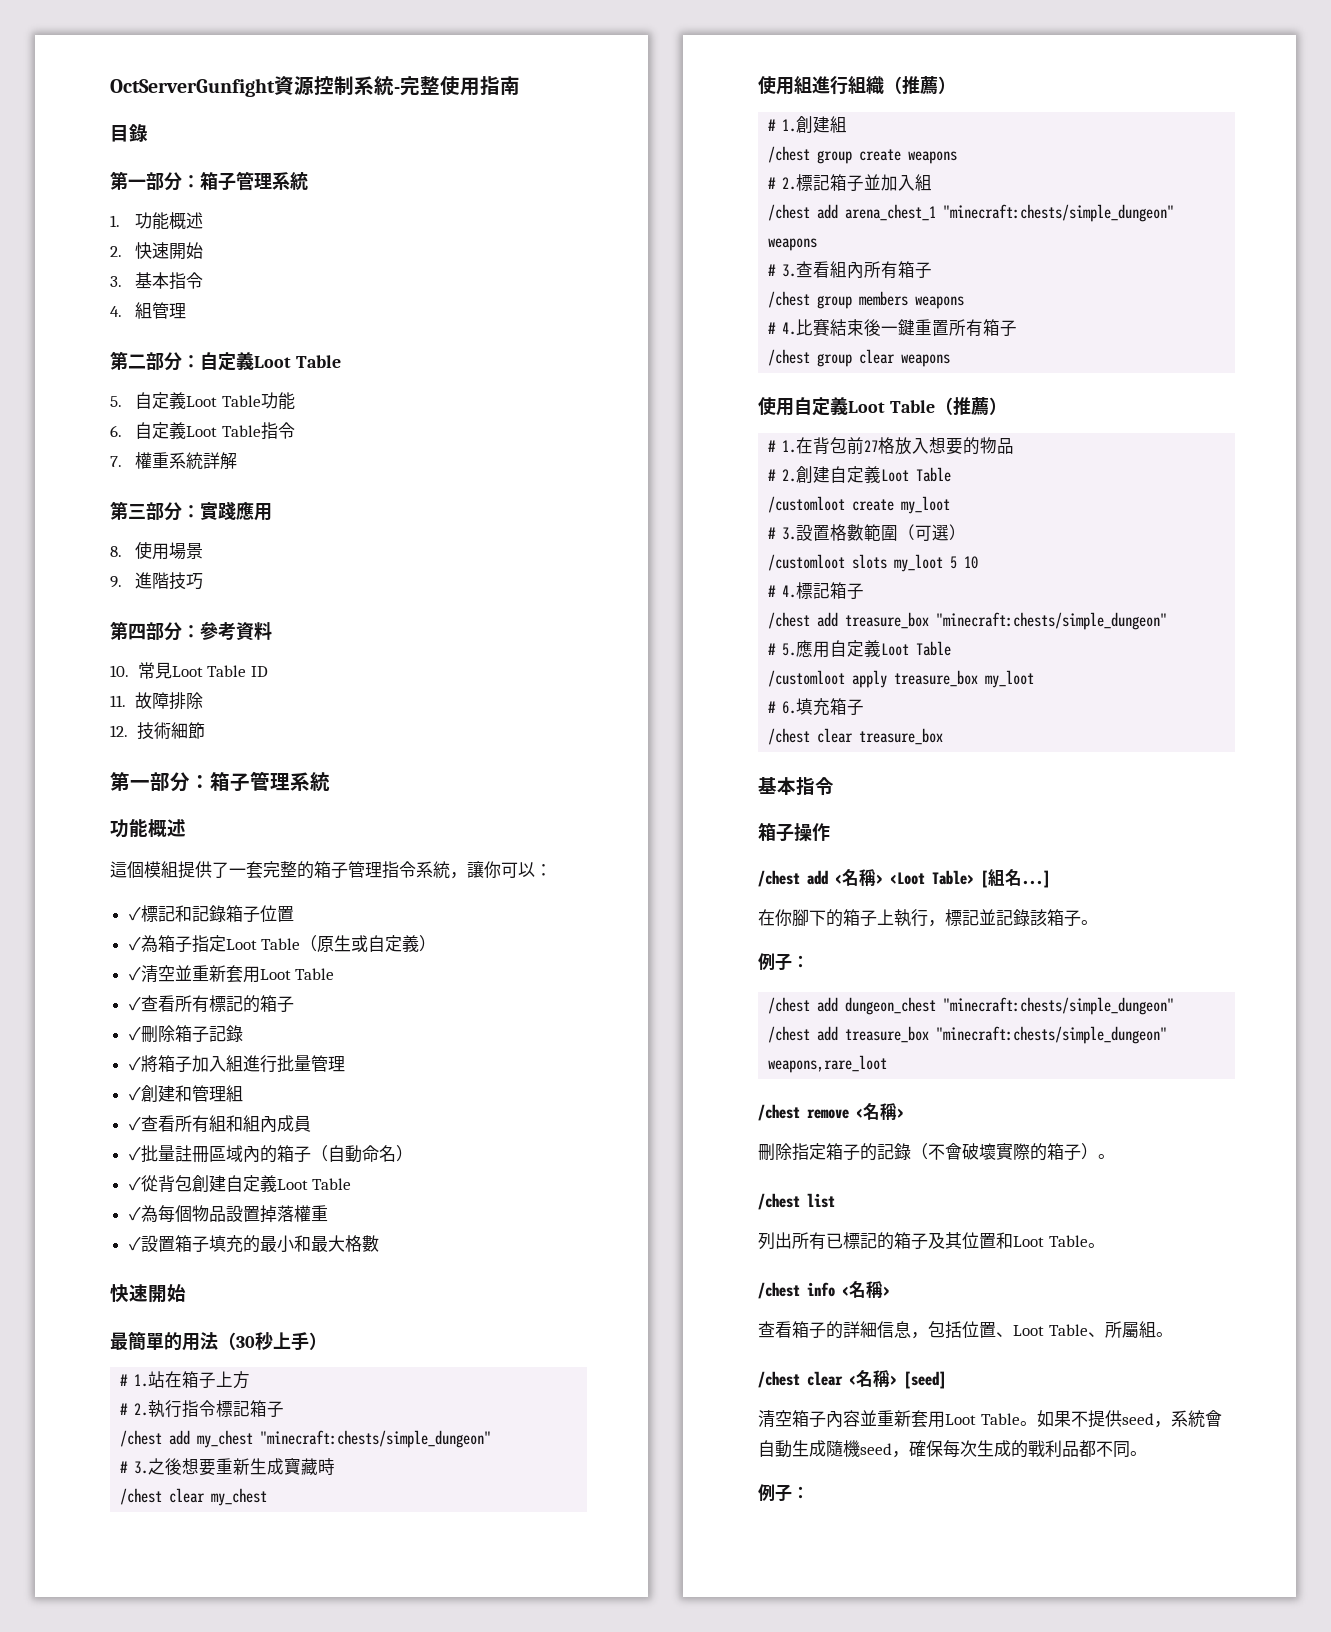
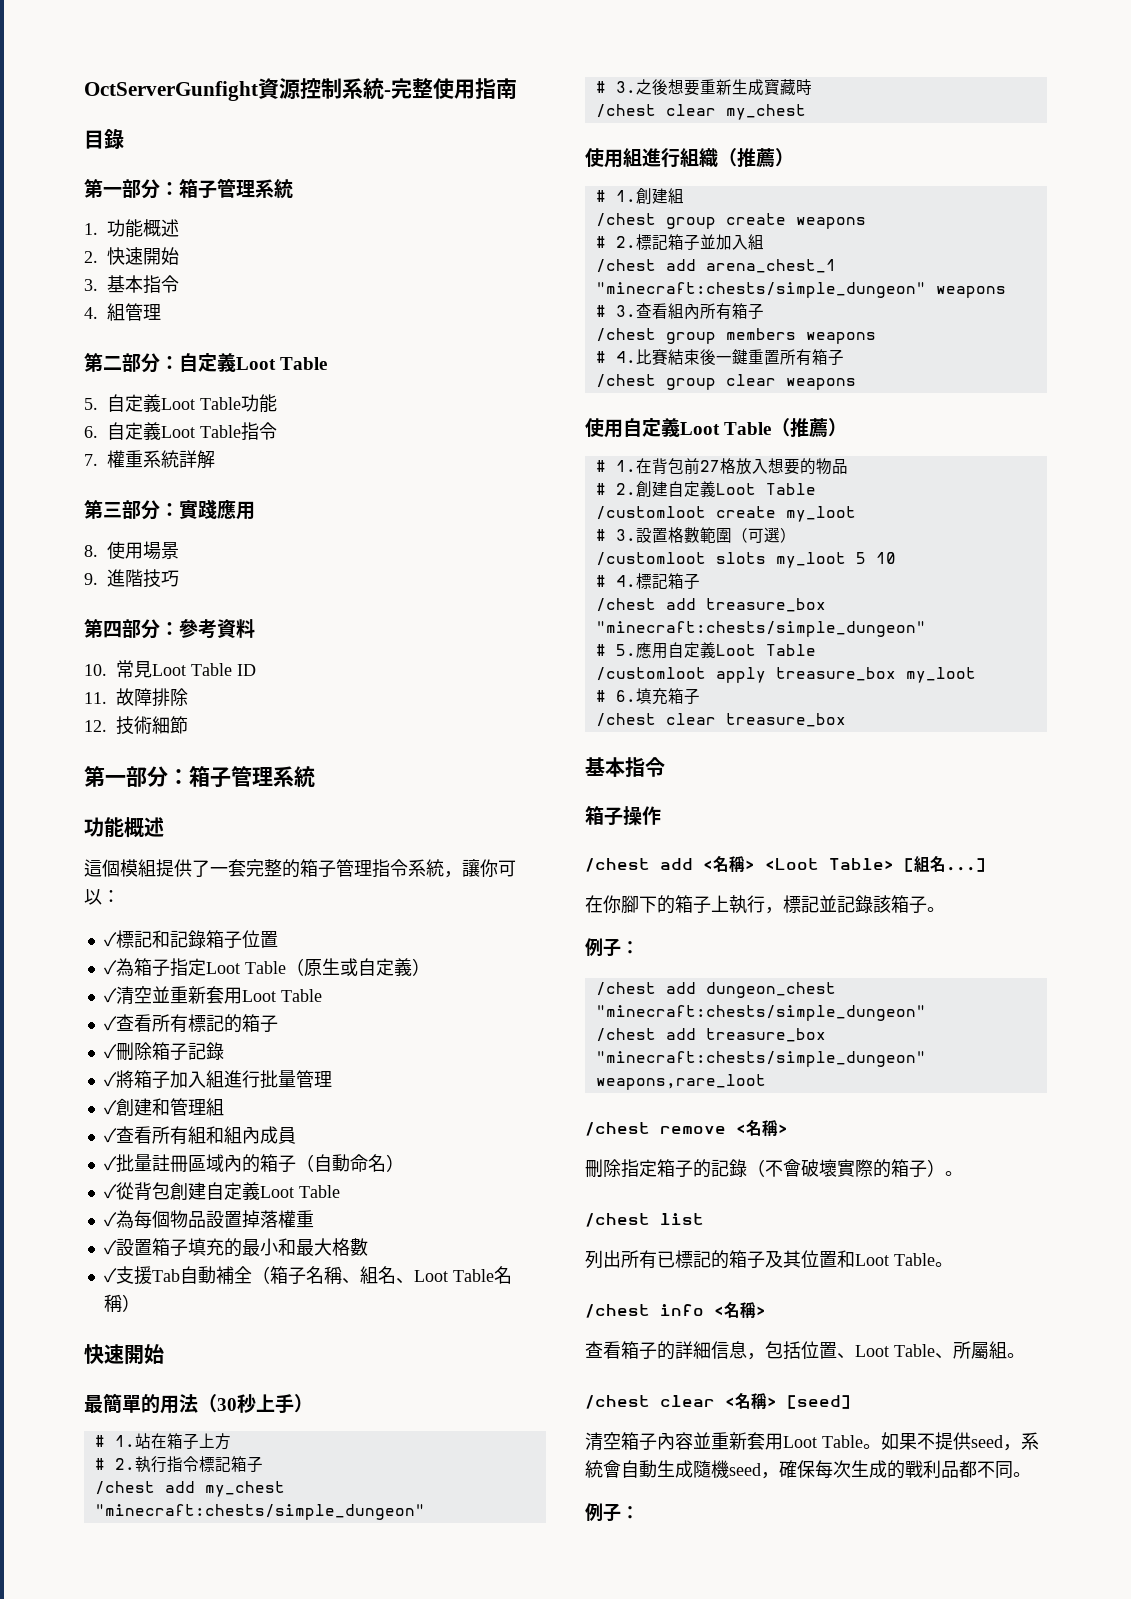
+ ✓支援Tab自動補全（箱子名稱、組名、Loot Table名稱）

